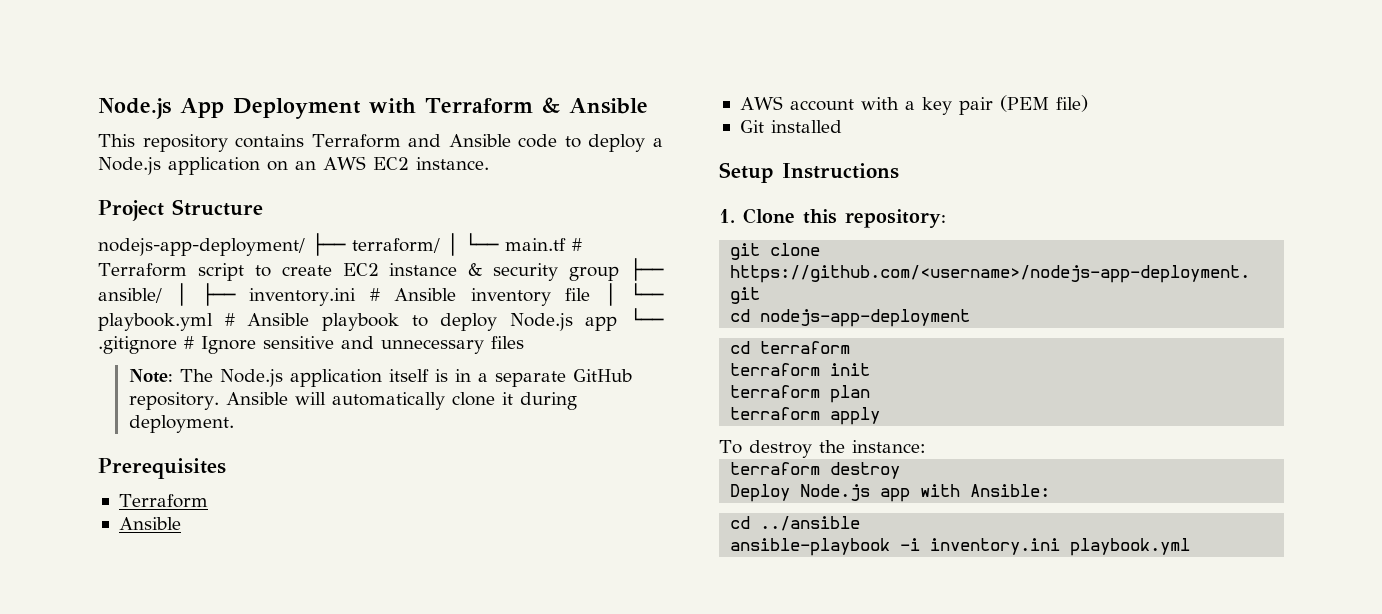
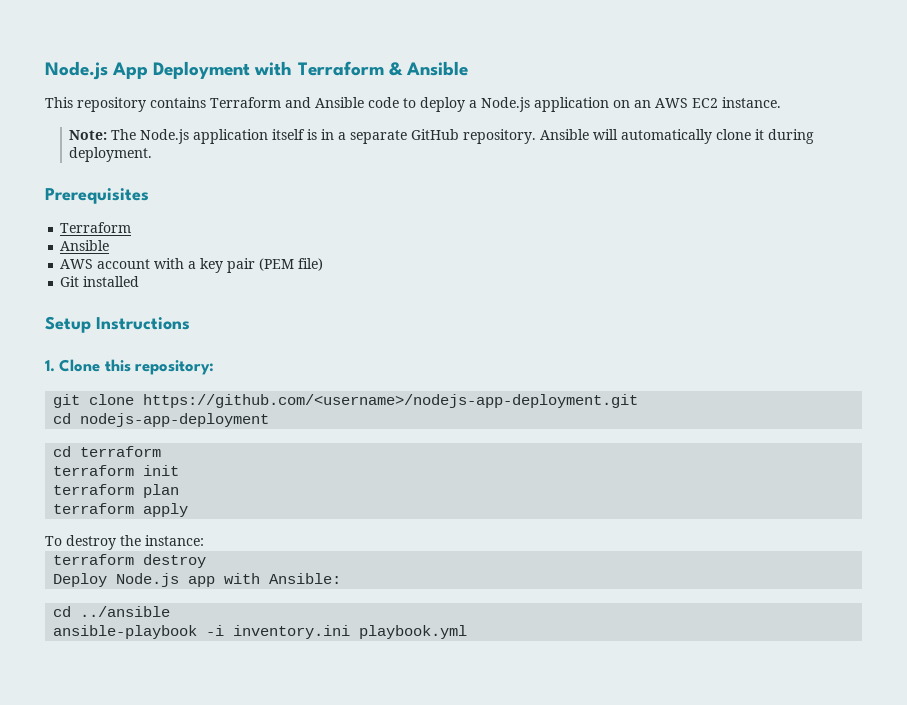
- Project Structure
- nodejs-app-deployment/ ├── terraform/ │ └── main.tf # Terraform script to create EC2 instance & security group ├── ansible/ │ ├── inventory.ini # Ansible inventory file │ └── playbook.yml # Ansible playbook to deploy Node.js app └── .gitignore # Ignore sensitive and unnecessary files

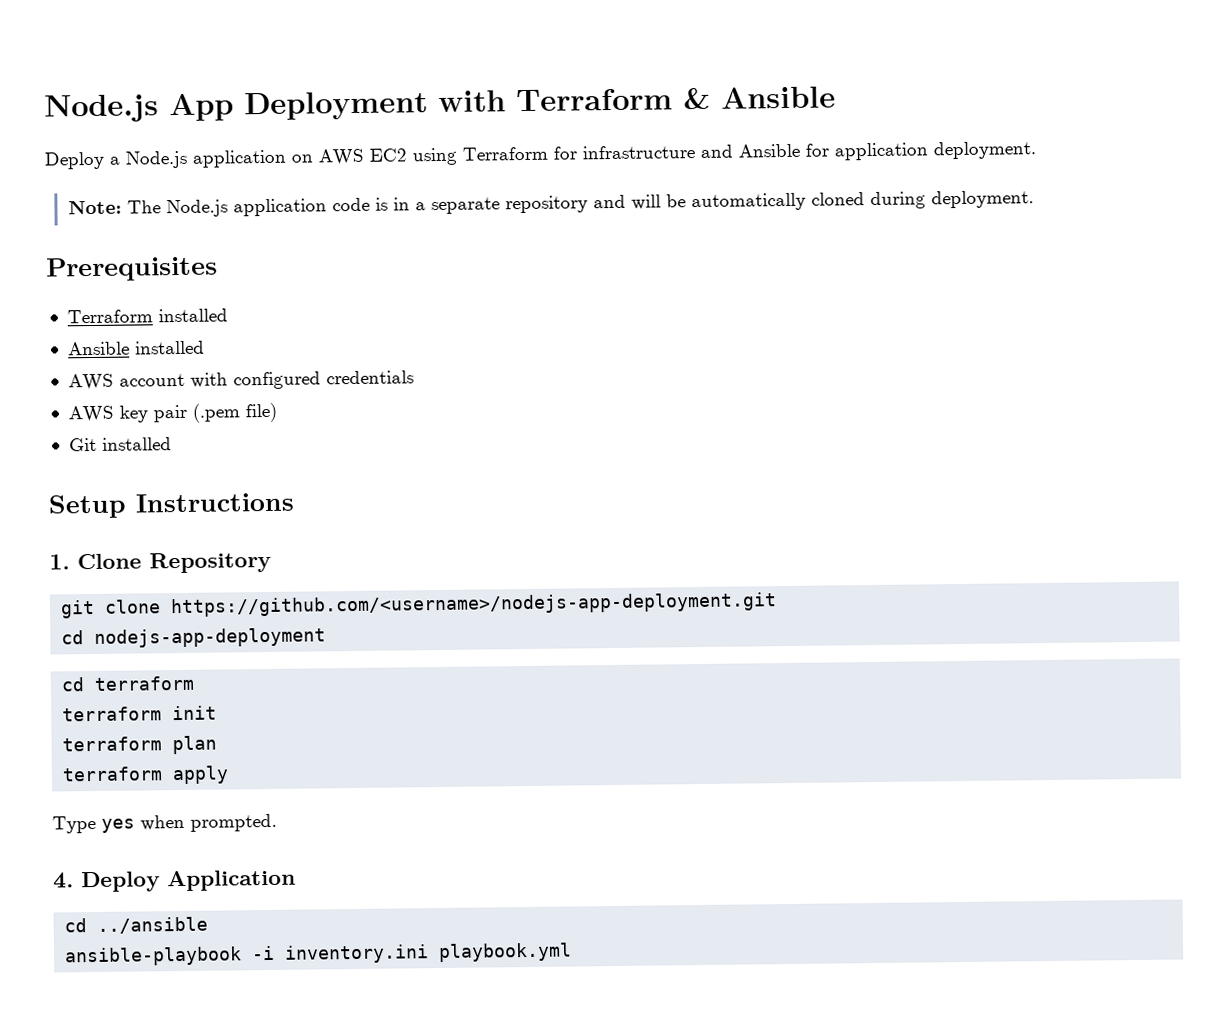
- This repository contains Terraform and Ansible code to deploy a Node.js application on an AWS EC2 instance.
+ Deploy a Node.js application on AWS EC2 using Terraform for infrastructure and Ansible for application deployment.
- Note: The Node.js application itself is in a separate GitHub repository. Ansible will automatically clone it during deployment.
+ Note: The Node.js application code is in a separate repository and will be automatically cloned during deployment.
  Prerequisites
- Terraform
- Ansible
+ Terraform installed
+ Ansible installed
- AWS account with a key pair (PEM file)
+ AWS account with configured credentials
+ AWS key pair (.pem file)
- 1. Clone this repository:
+ 1. Clone Repository
- To destroy the instance:
- terraform destroy
- Deploy Node.js app with Ansible:
+ Type yes when prompted.
+ 4. Deploy Application

